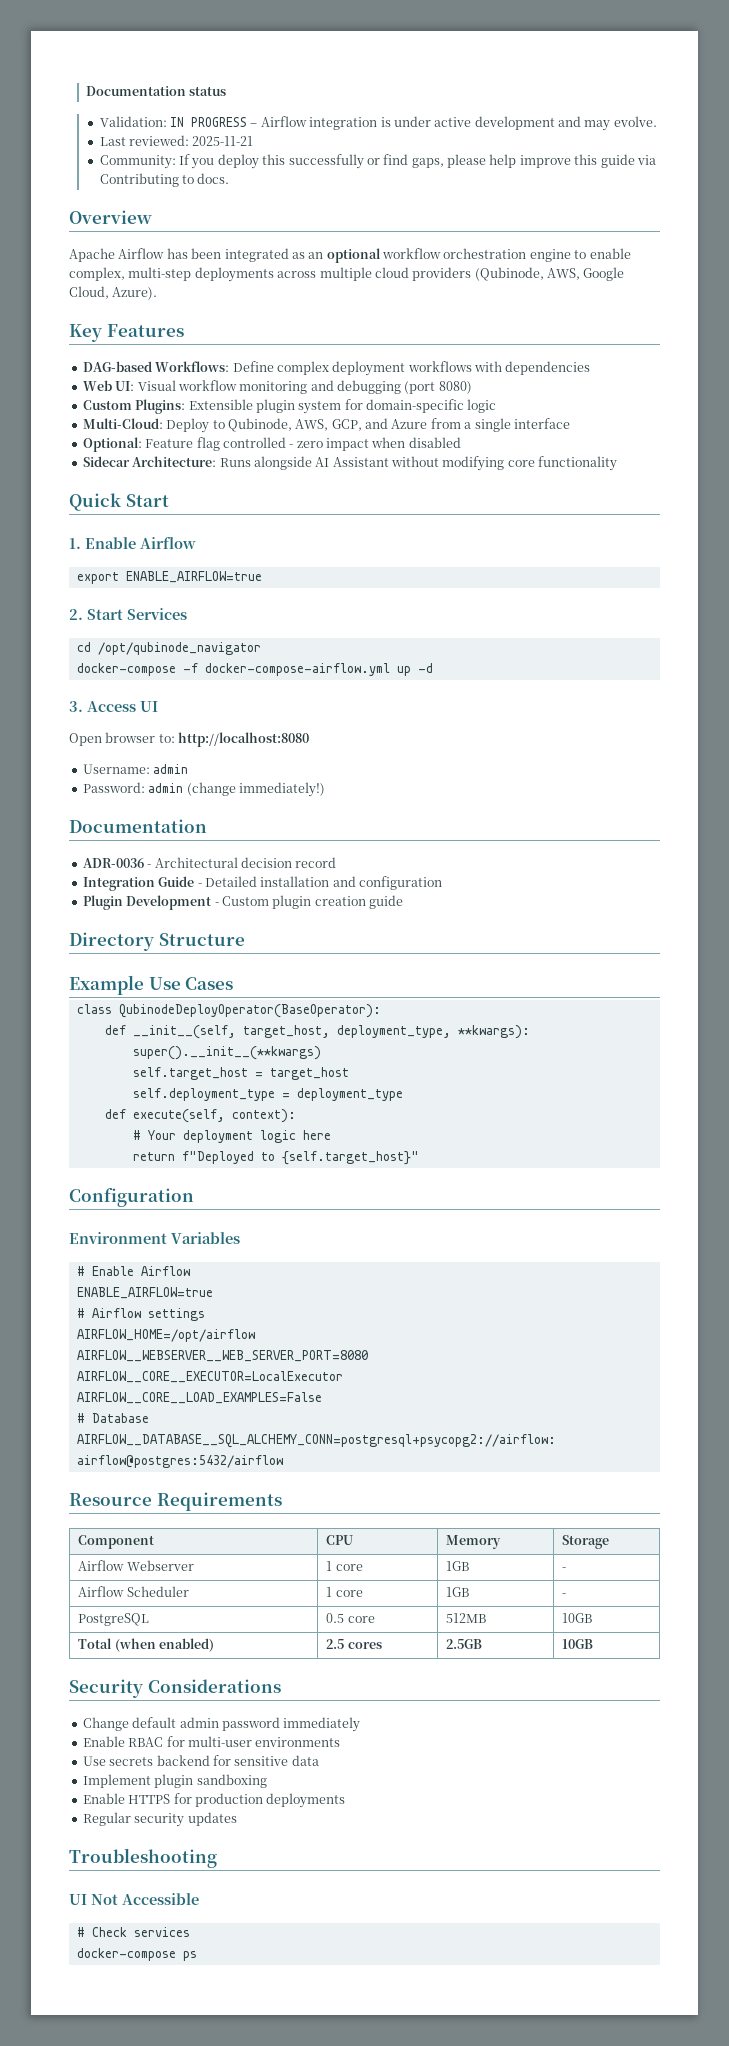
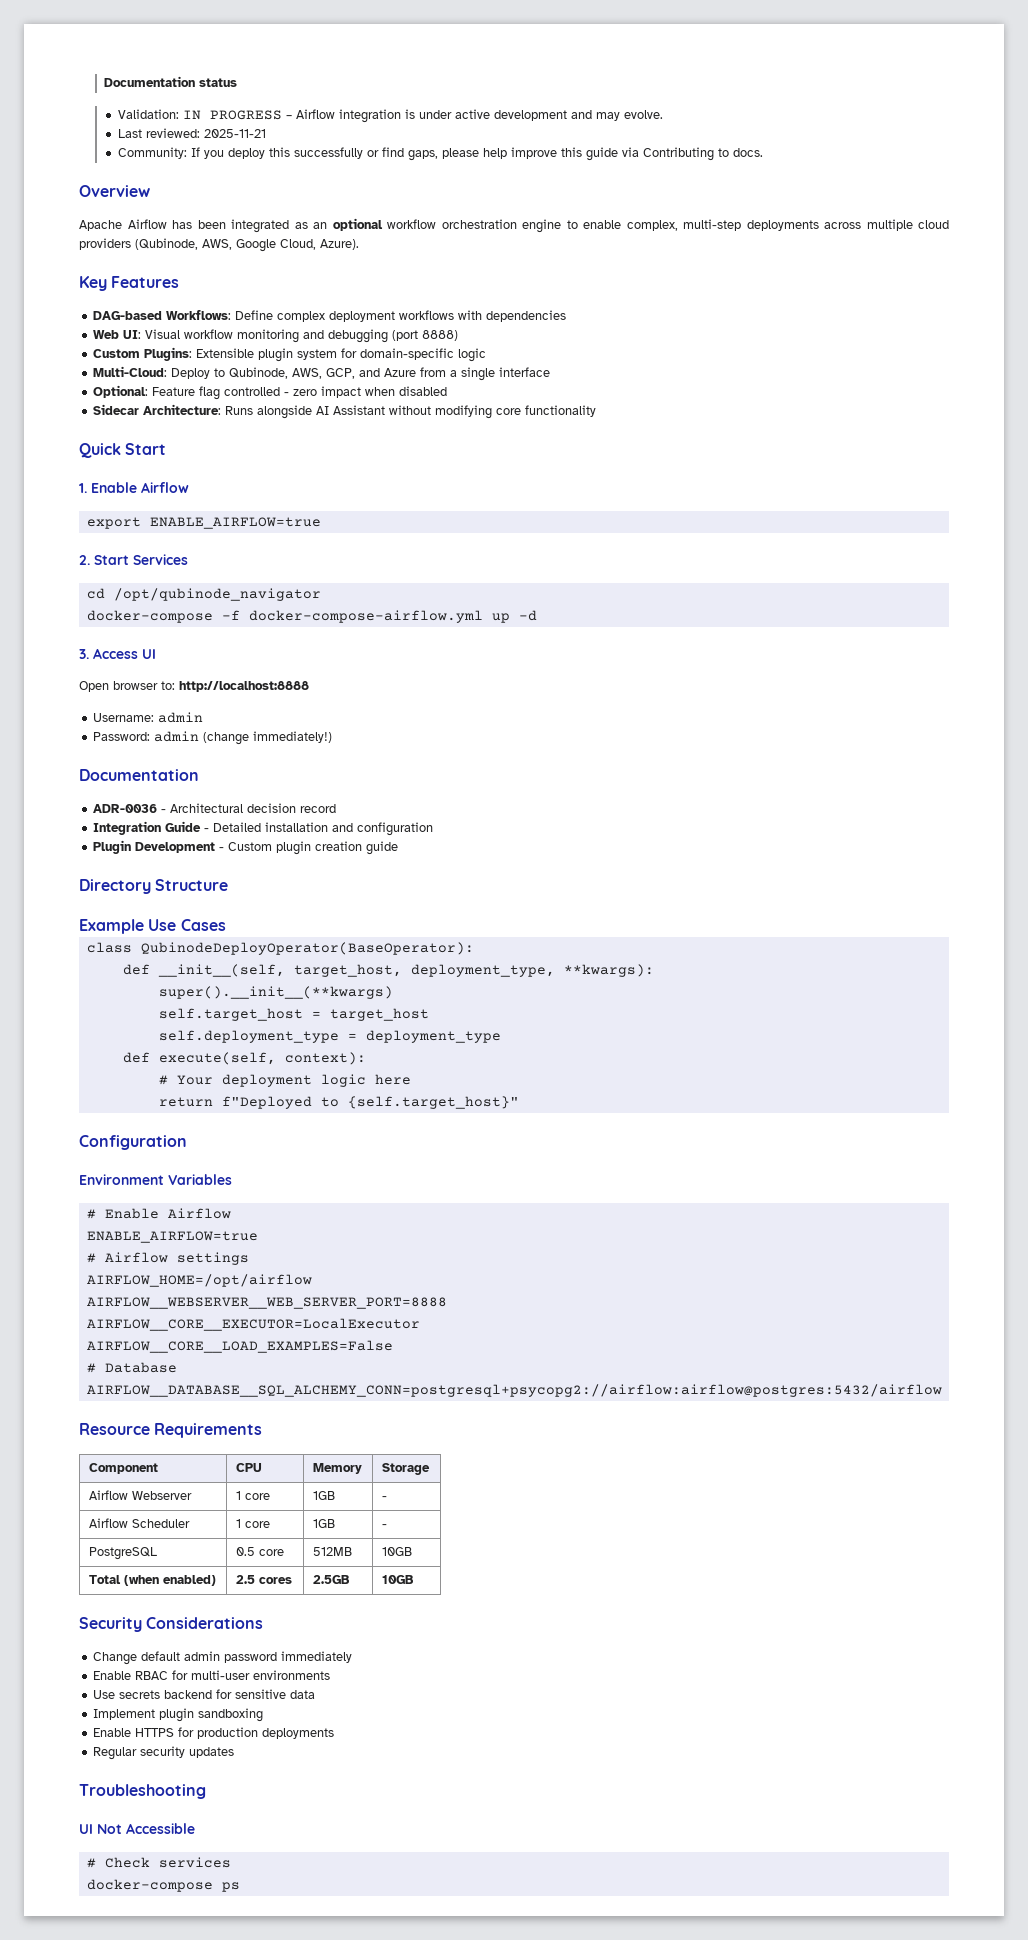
- Web UI: Visual workflow monitoring and debugging (port 8080)
+ Web UI: Visual workflow monitoring and debugging (port 8888)
- Open browser to: http://localhost:8080
+ Open browser to: http://localhost:8888
- AIRFLOW__WEBSERVER__WEB_SERVER_PORT=8080
+ AIRFLOW__WEBSERVER__WEB_SERVER_PORT=8888

